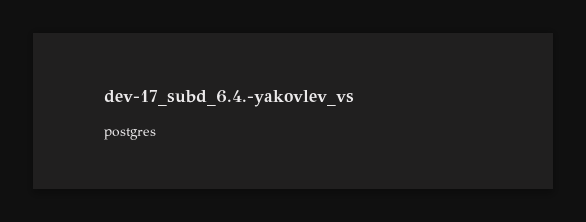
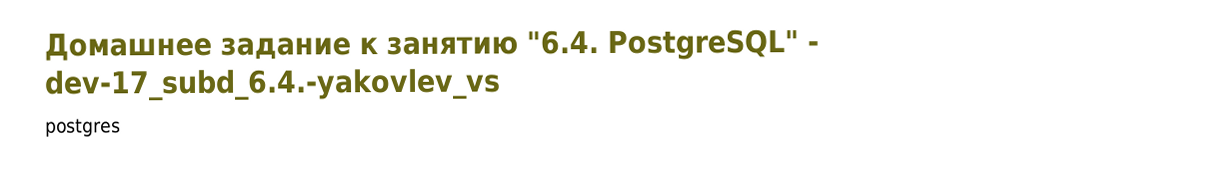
- dev-17_subd_6.4.-yakovlev_vs
+ Домашнее задание к занятию "6.4. PostgreSQL" - dev-17_subd_6.4.-yakovlev_vs

